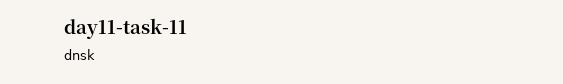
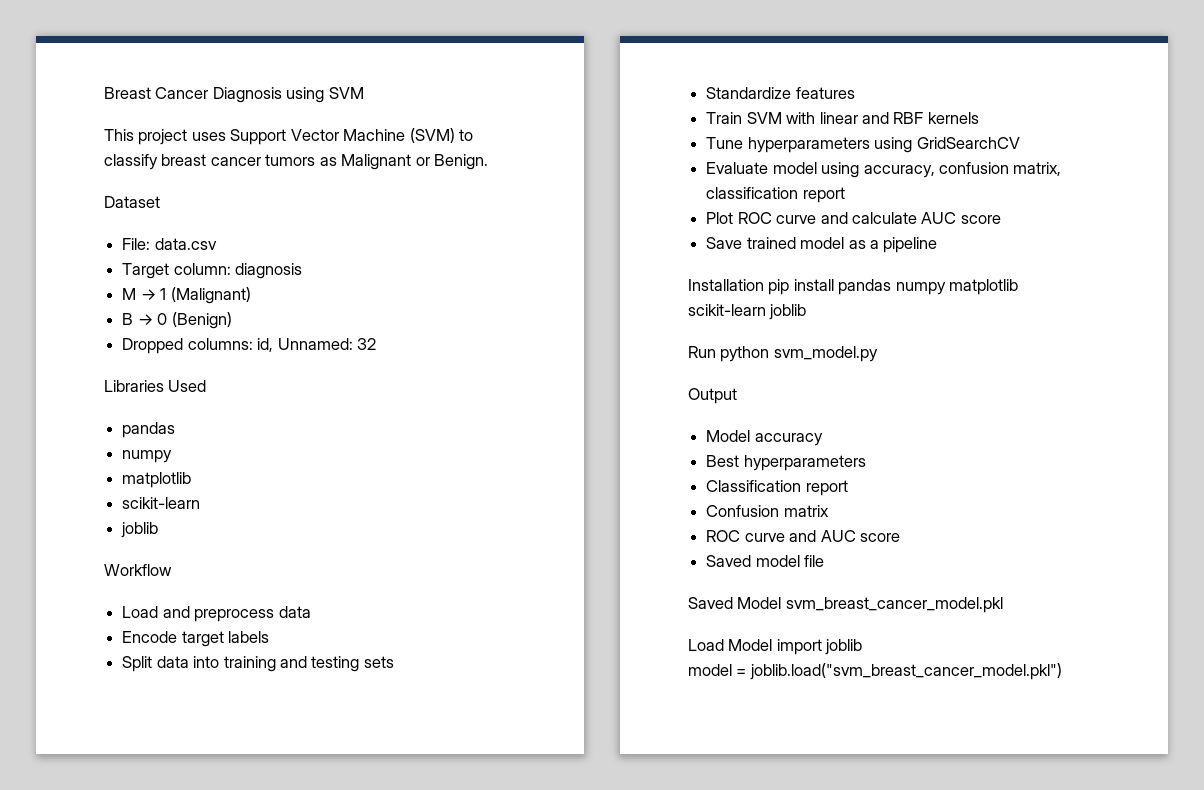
- day11-task-11
- dnsk
+ Breast Cancer Diagnosis using SVM
+ This project uses Support Vector Machine (SVM) to classify breast cancer tumors as Malignant or Benign.
+ Dataset
+ File: data.csv
+ Target column: diagnosis
+ M → 1 (Malignant)
+ B → 0 (Benign)
+ Dropped columns: id, Unnamed: 32
+ Libraries Used
+ pandas
+ numpy
+ matplotlib
+ scikit-learn
+ joblib
+ Workflow
+ Load and preprocess data
+ Encode target labels
+ Split data into training and testing sets
+ Standardize features
+ Train SVM with linear and RBF kernels
+ Tune hyperparameters using GridSearchCV
+ Evaluate model using accuracy, confusion matrix, classification report
+ Plot ROC curve and calculate AUC score
+ Save trained model as a pipeline
+ Installation pip install pandas numpy matplotlib scikit-learn joblib
+ Run python svm_model.py
+ Output
+ Model accuracy
+ Best hyperparameters
+ Classification report
+ Confusion matrix
+ ROC curve and AUC score
+ Saved model file
+ Saved Model svm_breast_cancer_model.pkl
+ Load Model import joblib
+ model = joblib.load("svm_breast_cancer_model.pkl")

